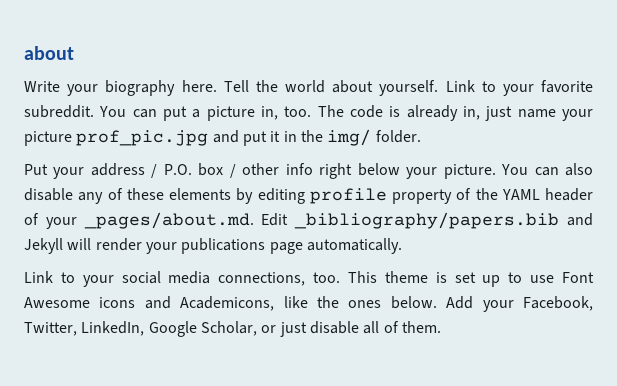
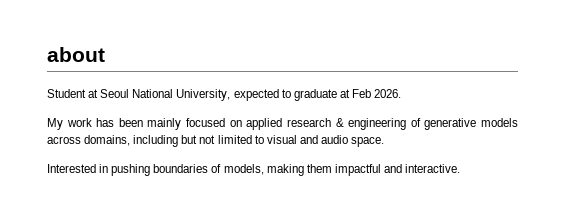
- Write your biography here. Tell the world about yourself. Link to your favorite subreddit. You can put a picture in, too. The code is already in, just name your picture prof_pic.jpg and put it in the img/ folder.
- Put your address / P.O. box / other info right below your picture. You can also disable any of these elements by editing profile property of the YAML header of your _pages/about.md. Edit _bibliography/papers.bib and Jekyll will render your publications page automatically.
- Link to your social media connections, too. This theme is set up to use Font Awesome icons and Academicons, like the ones below. Add your Facebook, Twitter, LinkedIn, Google Scholar, or just disable all of them.
+ Student at Seoul National University, expected to graduate at Feb 2026.
+ My work has been mainly focused on applied research & engineering of generative models across domains, including but not limited to visual and audio space.
+ Interested in pushing boundaries of models, making them impactful and interactive.

